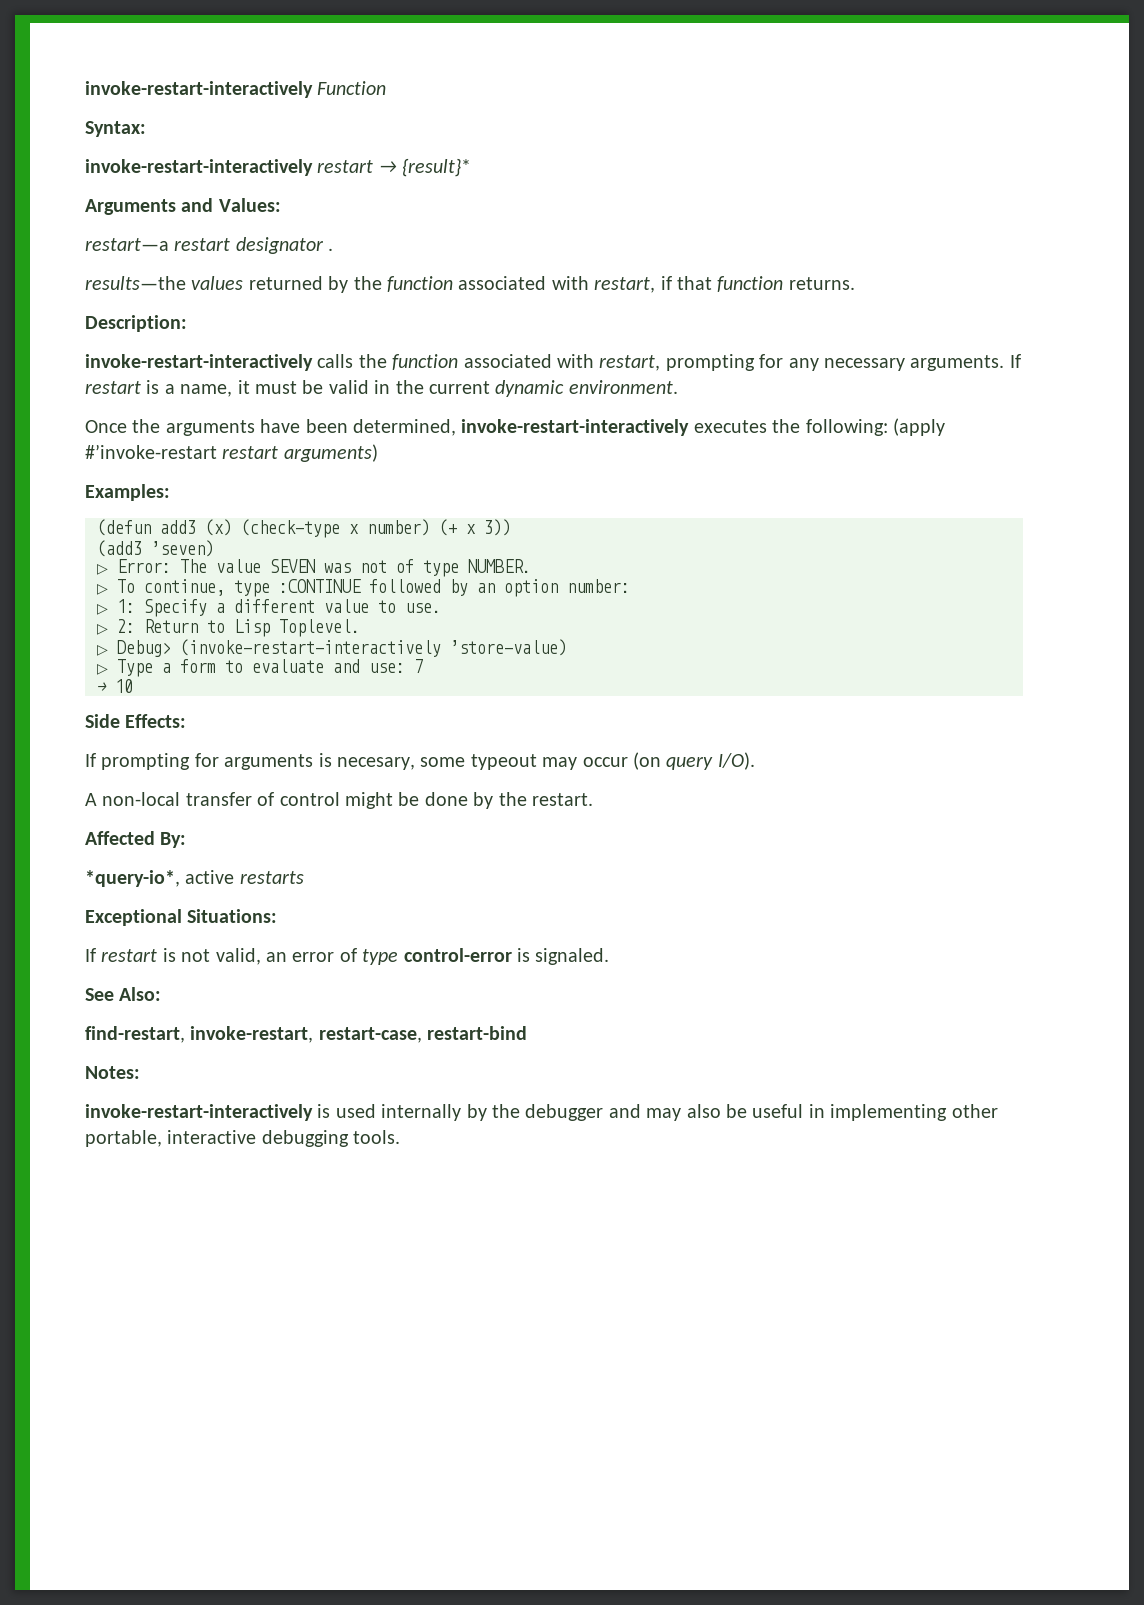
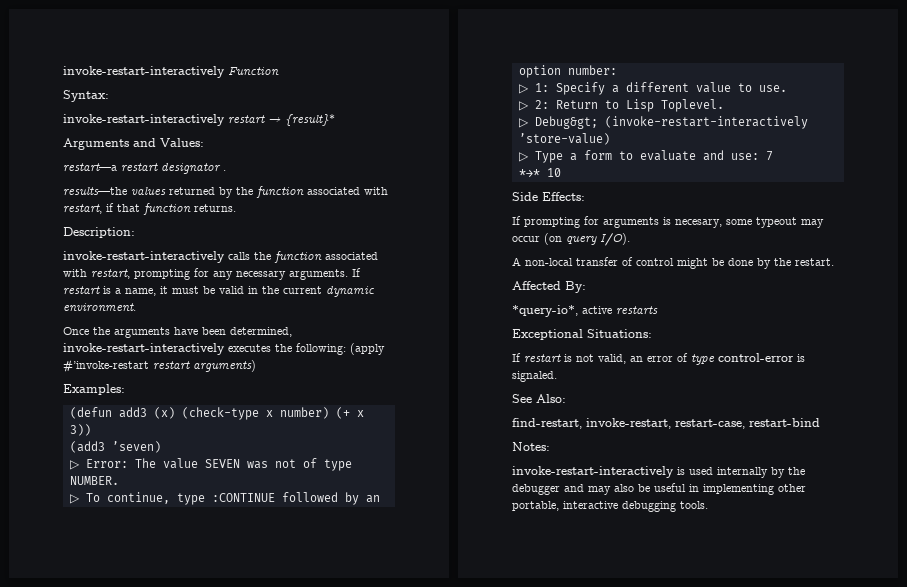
- ▷ Debug> (invoke-restart-interactively ’store-value)
+ ▷ Debug&gt; (invoke-restart-interactively ’store-value)
- → 10
+ *→* 10

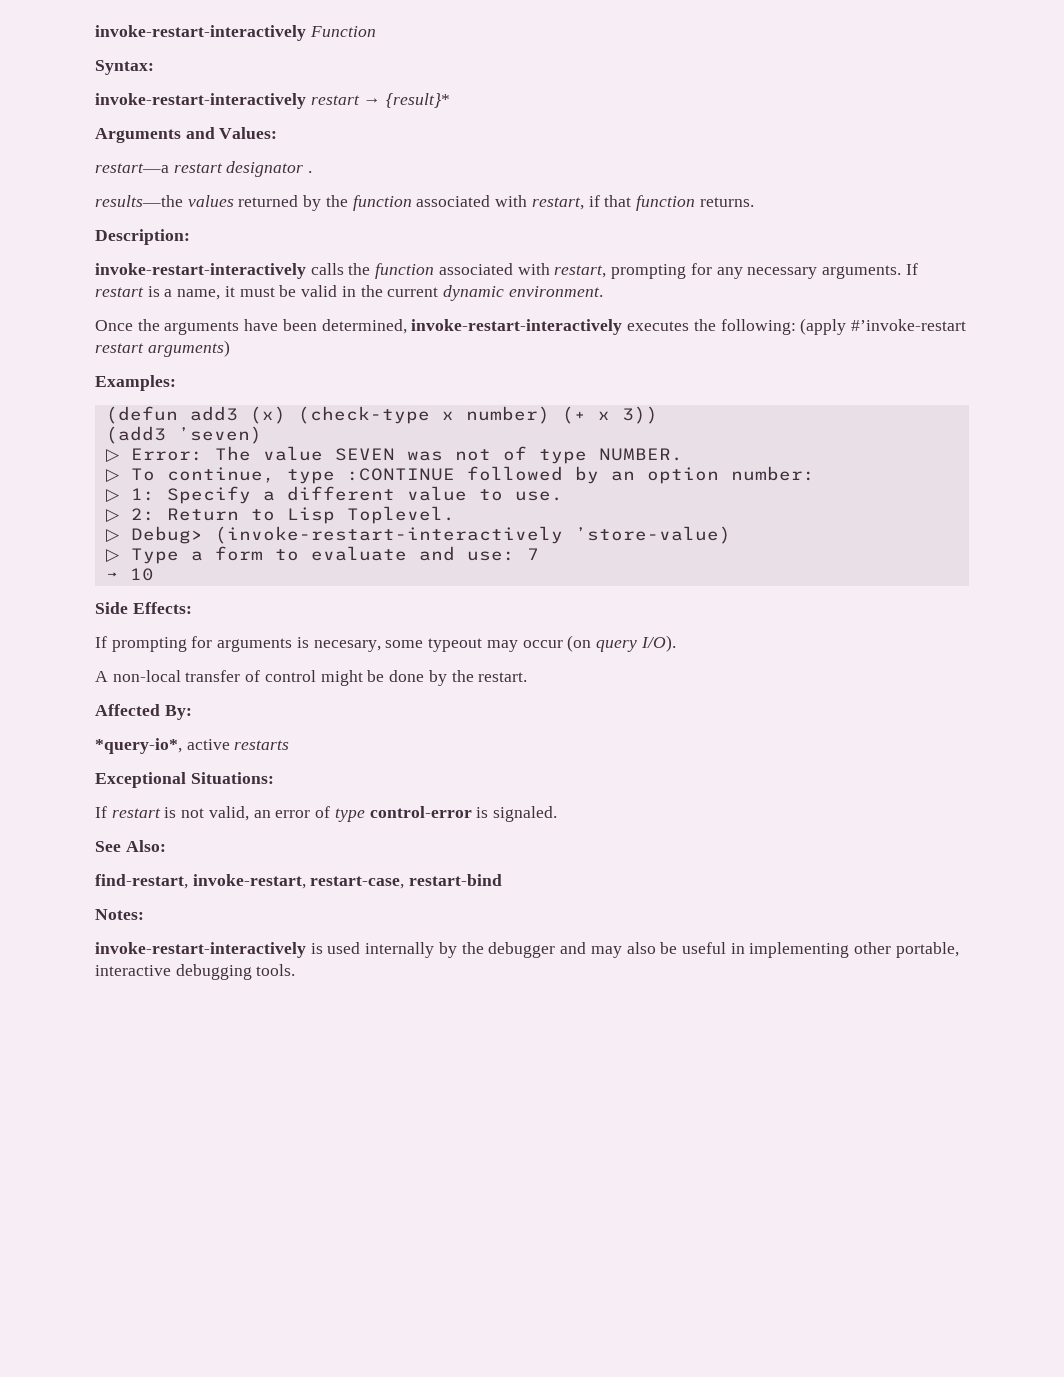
- ▷ Debug&gt; (invoke-restart-interactively ’store-value)
+ ▷ Debug> (invoke-restart-interactively ’store-value)
- *→* 10
+ → 10

